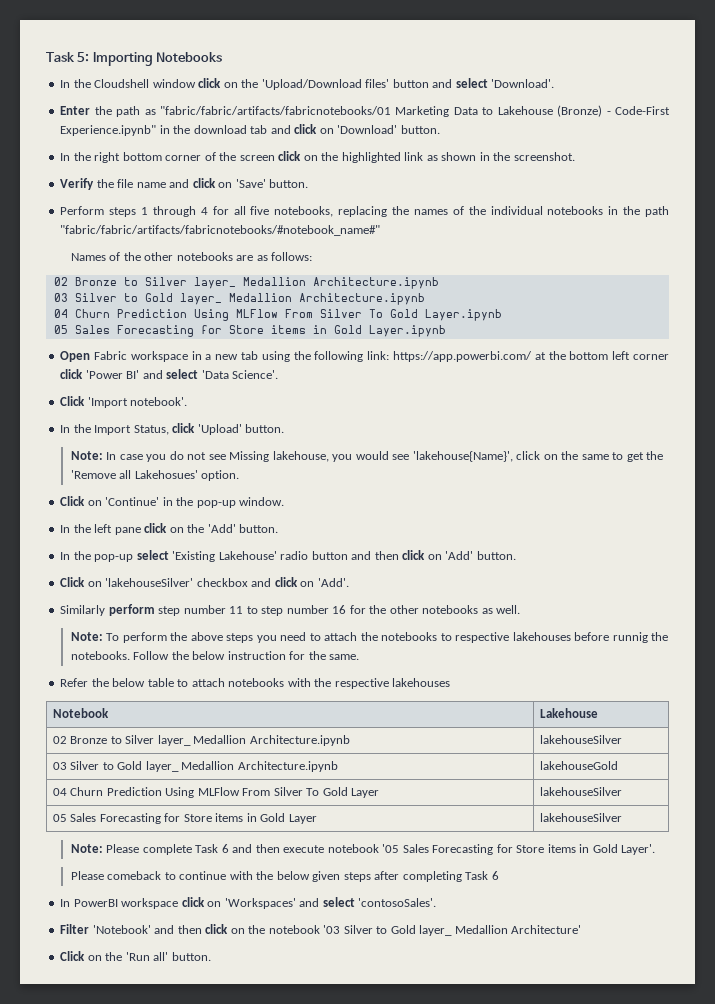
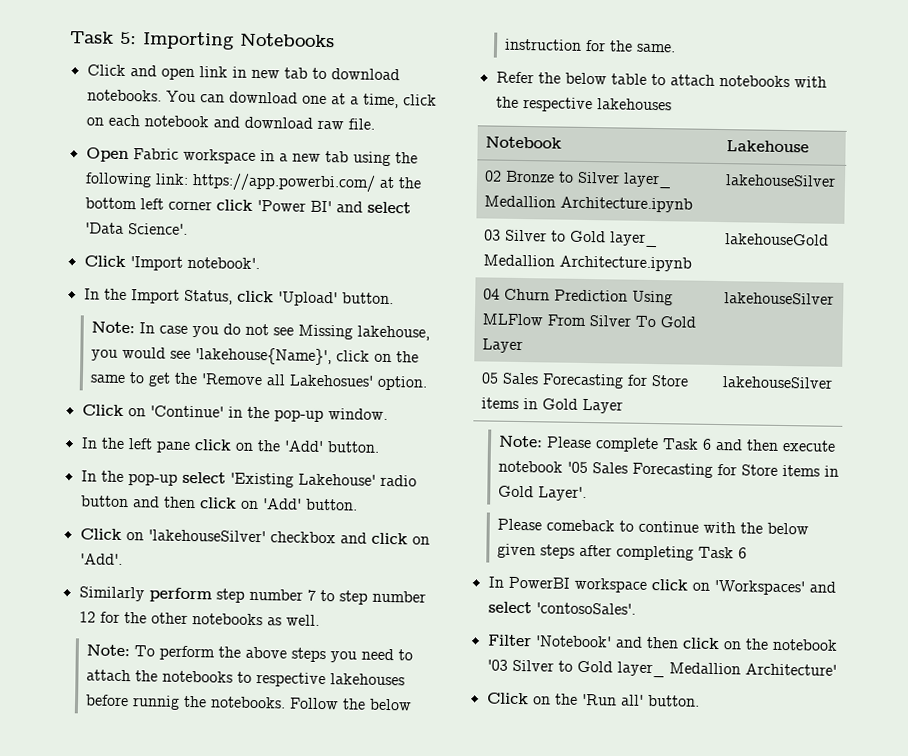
- In the Cloudshell window click on the 'Upload/Download files' button and select 'Download'.
- Enter the path as "fabric/fabric/artifacts/fabricnotebooks/01 Marketing Data to Lakehouse (Bronze) - Code-First Experience.ipynb" in the download tab and click on 'Download' button.
- In the right bottom corner of the screen click on the highlighted link as shown in the screenshot.
- Verify the file name and click on 'Save' button.
- Perform steps 1 through 4 for all five notebooks, replacing the names of the individual notebooks in the path "fabric/fabric/artifacts/fabricnotebooks/#notebook_name#"
- Names of the other notebooks are as follows:
- 02 Bronze to Silver layer_ Medallion Architecture.ipynb
- 03 Silver to Gold layer_ Medallion Architecture.ipynb
- 04 Churn Prediction Using MLFlow From Silver To Gold Layer.ipynb
- 05 Sales Forecasting for Store items in Gold Layer.ipynb
+ Click and open link in new tab to download notebooks. You can download one at a time, click on each notebook and download raw file.
- Similarly perform step number 11 to step number 16 for the other notebooks as well.
+ Similarly perform step number 7 to step number 12 for the other notebooks as well.

